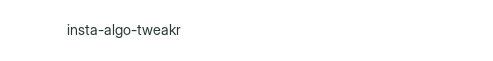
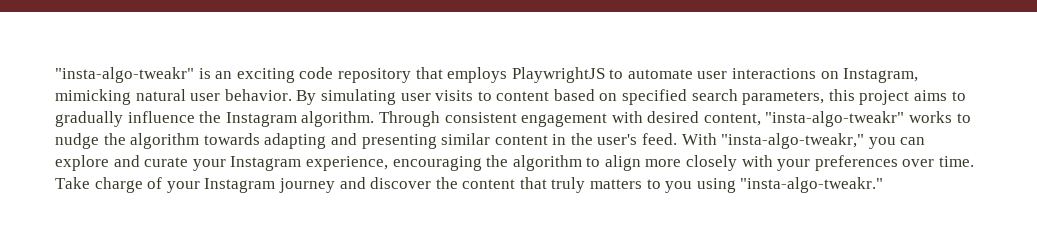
- insta-algo-tweakr
+ "insta-algo-tweakr" is an exciting code repository that employs PlaywrightJS to automate user interactions on Instagram, mimicking natural user behavior. By simulating user visits to content based on specified search parameters, this project aims to gradually influence the Instagram algorithm. Through consistent engagement with desired content, "insta-algo-tweakr" works to nudge the algorithm towards adapting and presenting similar content in the user's feed. With "insta-algo-tweakr," you can explore and curate your Instagram experience, encouraging the algorithm to align more closely with your preferences over time. Take charge of your Instagram journey and discover the content that truly matters to you using "insta-algo-tweakr."

